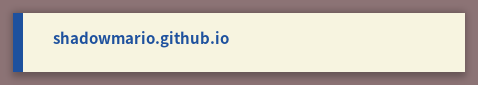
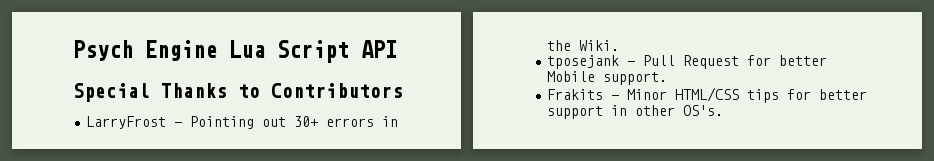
- shadowmario.github.io
+ Psych Engine Lua Script API
+ Special Thanks to Contributors
+ LarryFrost - Pointing out 30+ errors in the Wiki.
+ tposejank - Pull Request for better Mobile support.
+ Frakits - Minor HTML/CSS tips for better support in other OS's.

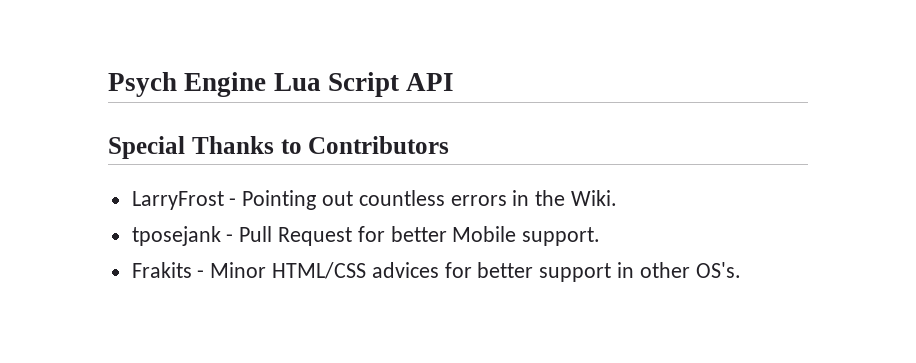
- LarryFrost - Pointing out 30+ errors in the Wiki.
+ LarryFrost - Pointing out countless errors in the Wiki.
- Frakits - Minor HTML/CSS tips for better support in other OS's.
+ Frakits - Minor HTML/CSS advices for better support in other OS's.

